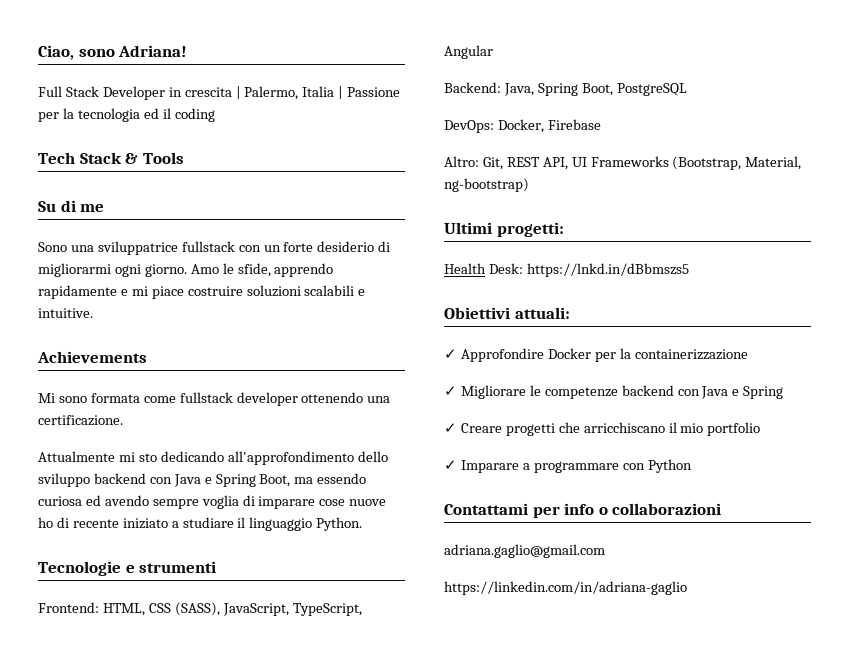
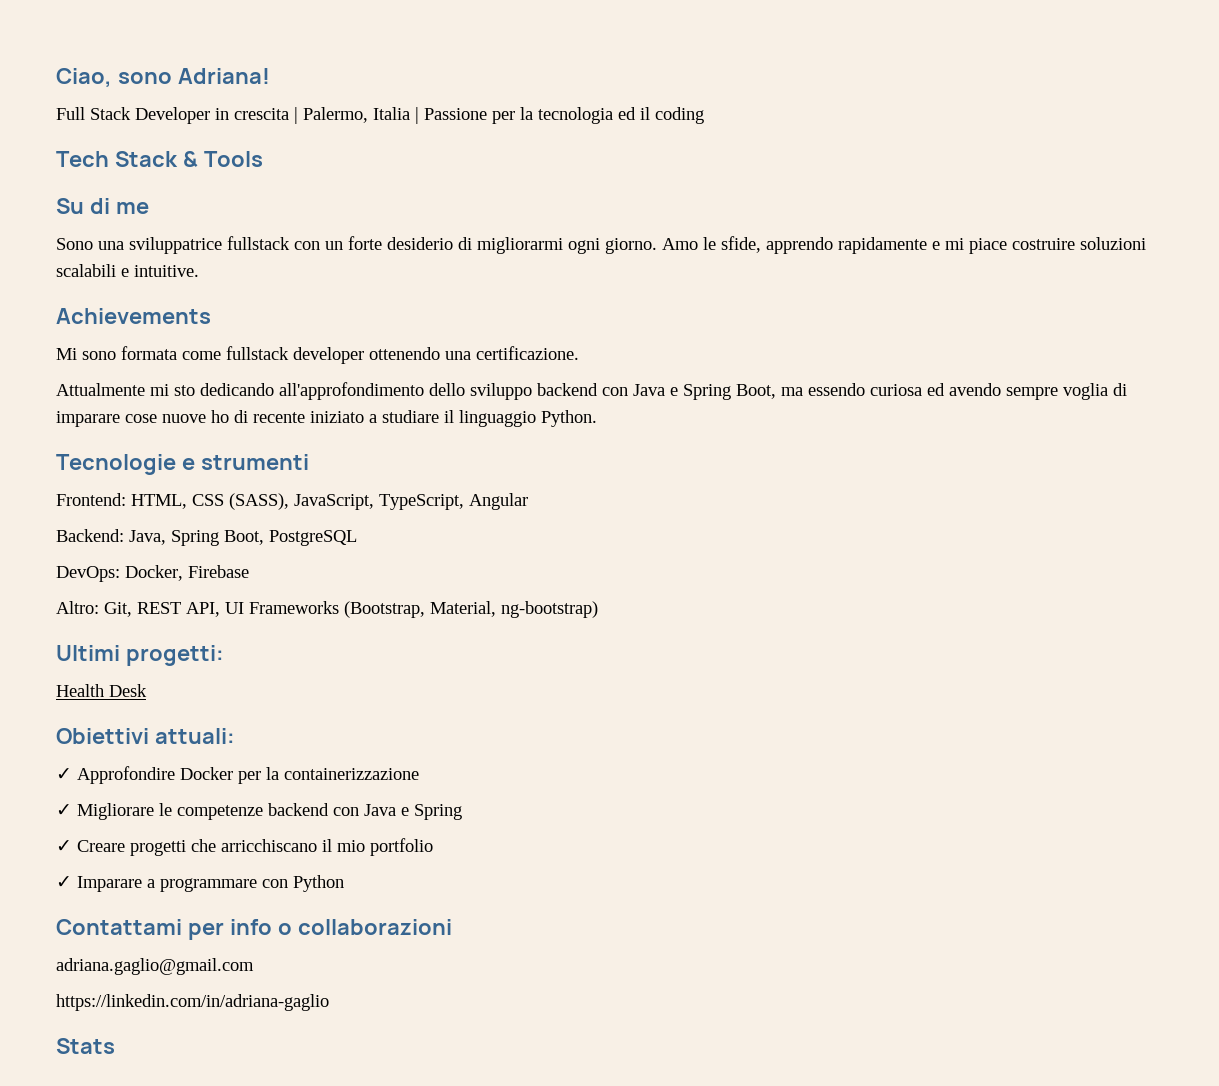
- Health Desk: https://lnkd.in/dBbmszs5
+ Health Desk
+ Stats

